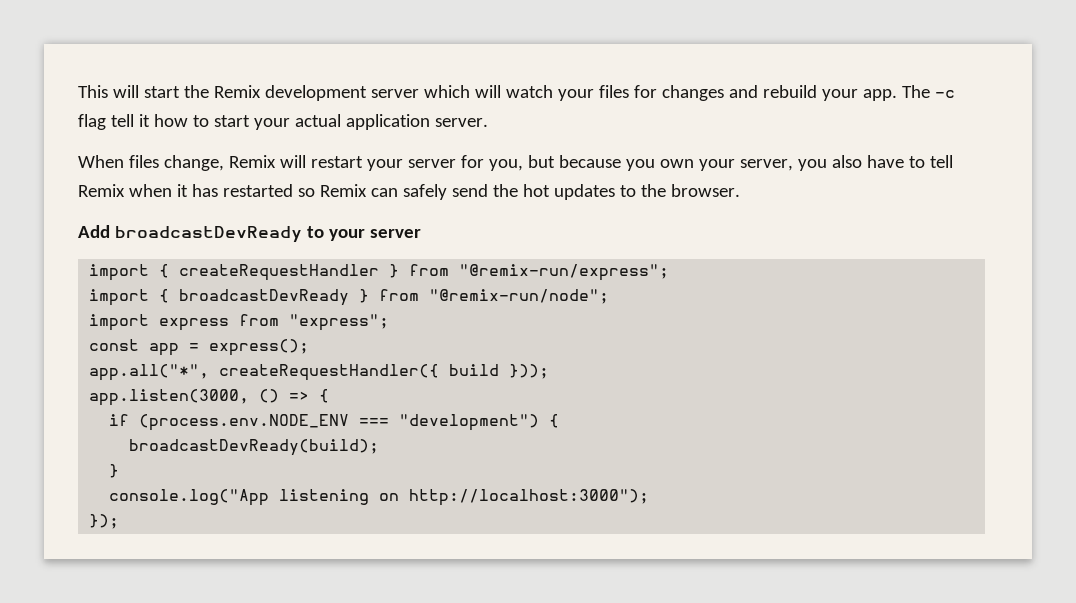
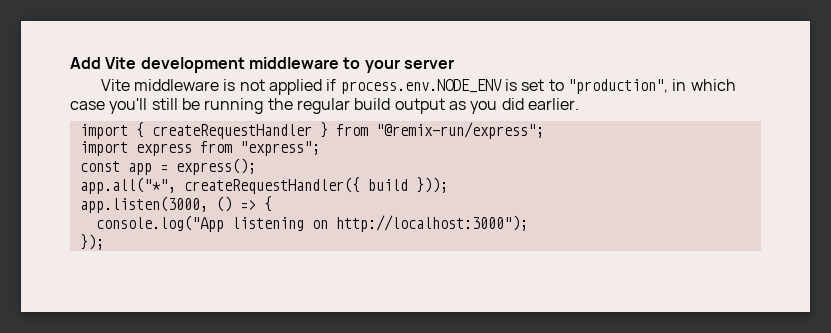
- This will start the Remix development server which will watch your files for changes and rebuild your app. The -c flag tell it how to start your actual application server.
- When files change, Remix will restart your server for you, but because you own your server, you also have to tell Remix when it has restarted so Remix can safely send the hot updates to the browser.
- Add broadcastDevReady to your server
+ Add Vite development middleware to your server
+ Vite middleware is not applied if process.env.NODE_ENV is set to "production", in which case you'll still be running the regular build output as you did earlier.
- import { broadcastDevReady } from "@remix-run/node";
- if (process.env.NODE_ENV === "development") {
- broadcastDevReady(build);
- }

